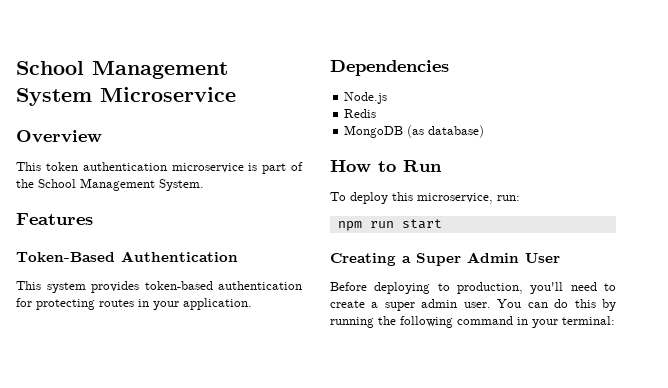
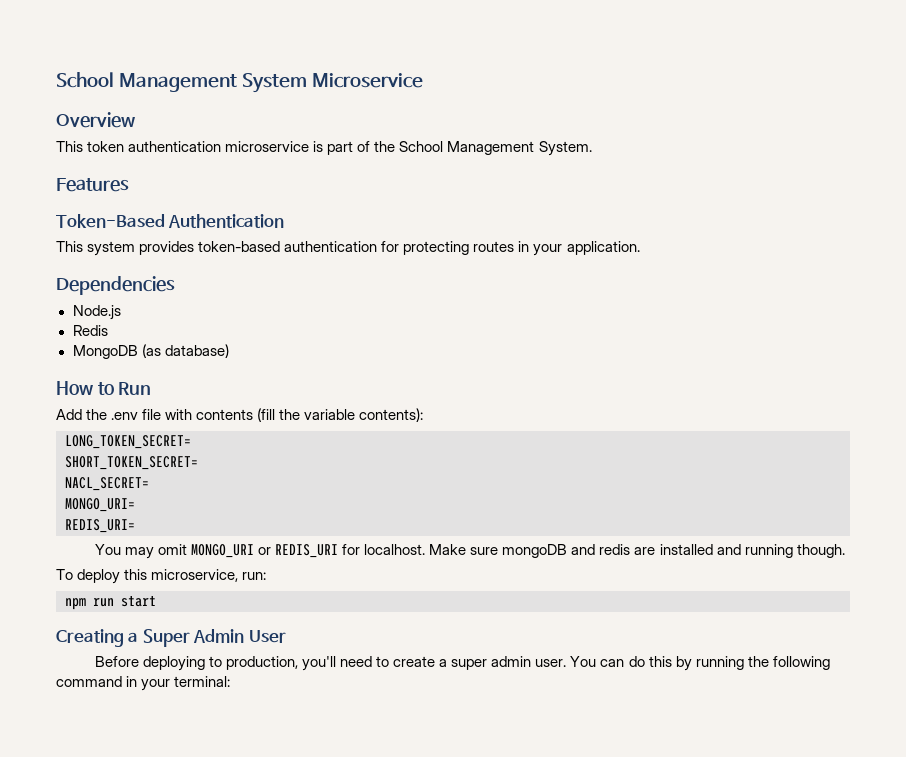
+ Add the .env file with contents (fill the variable contents):
+ LONG_TOKEN_SECRET=
+ SHORT_TOKEN_SECRET=
+ NACL_SECRET=
+ MONGO_URI=
+ REDIS_URI=
+ You may omit MONGO_URI or REDIS_URI for localhost. Make sure mongoDB and redis are installed and running though.

